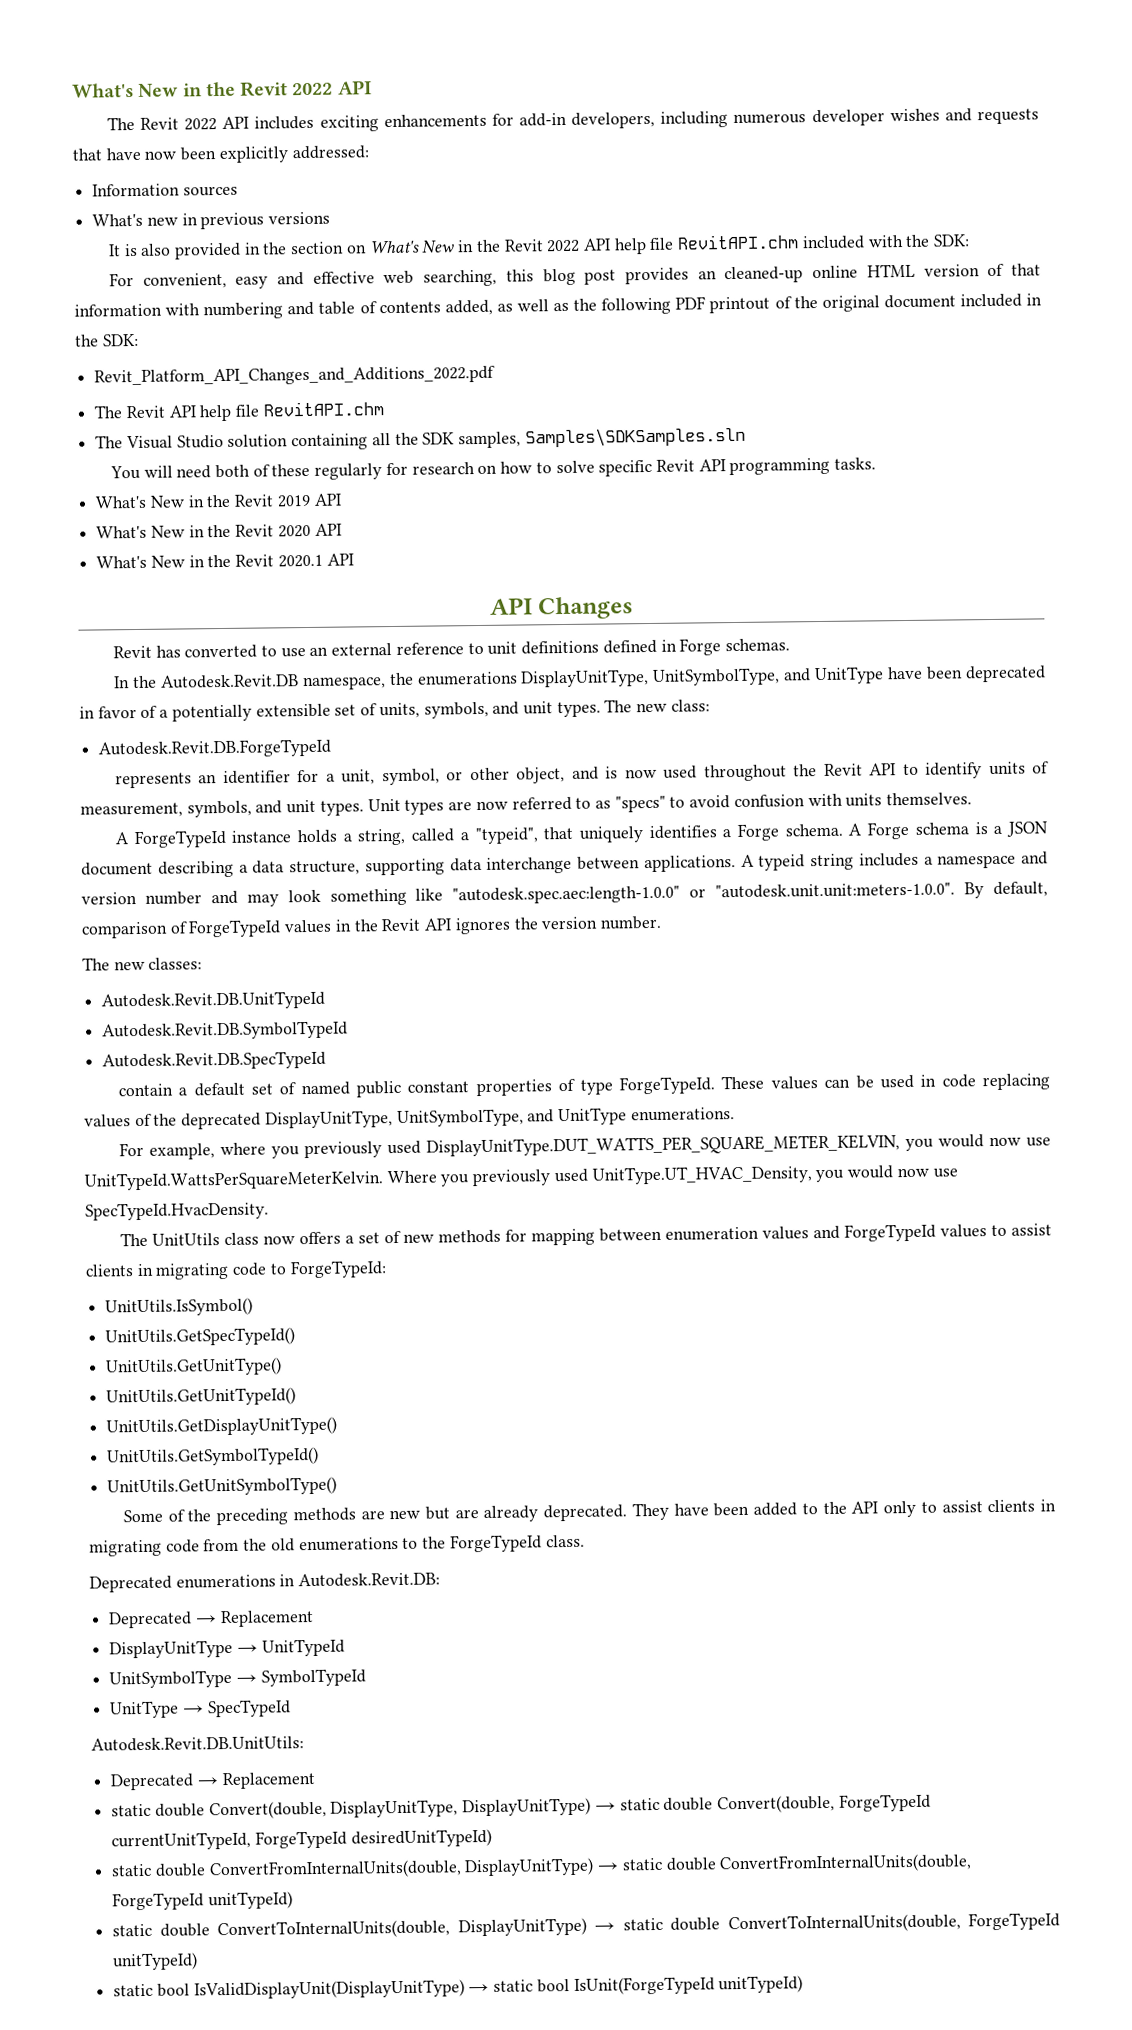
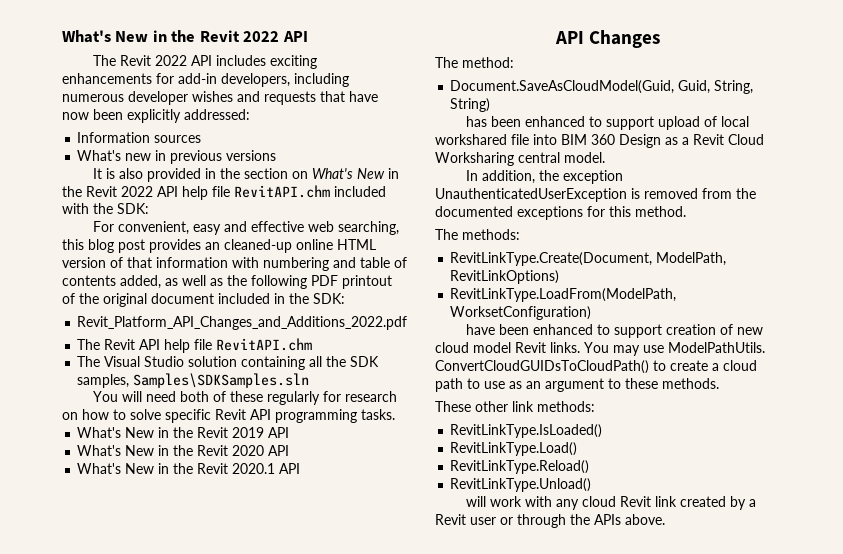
- Revit has converted to use an external reference to unit definitions defined in Forge schemas.
- In the Autodesk.Revit.DB namespace, the enumerations DisplayUnitType, UnitSymbolType, and UnitType have been deprecated in favor of a potentially extensible set of units, symbols, and unit types. The new class:
- Autodesk.Revit.DB.ForgeTypeId
- represents an identifier for a unit, symbol, or other object, and is now used throughout the Revit API to identify units of measurement, symbols, and unit types. Unit types are now referred to as "specs" to avoid confusion with units themselves.
- A ForgeTypeId instance holds a string, called a "typeid", that uniquely identifies a Forge schema. A Forge schema is a JSON document describing a data structure, supporting data interchange between applications. A typeid string includes a namespace and version number and may look something like "autodesk.spec.aec:length-1.0.0" or "autodesk.unit.unit:meters-1.0.0". By default, comparison of ForgeTypeId values in the Revit API ignores the version number.
- The new classes:
- Autodesk.Revit.DB.UnitTypeId
- Autodesk.Revit.DB.SymbolTypeId
- Autodesk.Revit.DB.SpecTypeId
- contain a default set of named public constant properties of type ForgeTypeId. These values can be used in code replacing values of the deprecated DisplayUnitType, UnitSymbolType, and UnitType enumerations.
- For example, where you previously used DisplayUnitType.DUT_WATTS_PER_SQUARE_METER_KELVIN, you would now use UnitTypeId.WattsPerSquareMeterKelvin. Where you previously used UnitType.UT_HVAC_Density, you would now use SpecTypeId.HvacDensity.
- The UnitUtils class now offers a set of new methods for mapping between enumeration values and ForgeTypeId values to assist clients in migrating code to ForgeTypeId:
- UnitUtils.IsSymbol()
- UnitUtils.GetSpecTypeId()
- UnitUtils.GetUnitType()
- UnitUtils.GetUnitTypeId()
- UnitUtils.GetDisplayUnitType()
- UnitUtils.GetSymbolTypeId()
- UnitUtils.GetUnitSymbolType()
- Some of the preceding methods are new but are already deprecated. They have been added to the API only to assist clients in migrating code from the old enumerations to the ForgeTypeId class.
- Deprecated enumerations in Autodesk.Revit.DB:
- Deprecated → Replacement
- DisplayUnitType → UnitTypeId
- UnitSymbolType → SymbolTypeId
- UnitType → SpecTypeId
- Autodesk.Revit.DB.UnitUtils:
- Deprecated → Replacement
- static double Convert(double, DisplayUnitType, DisplayUnitType) → static double Convert(double, ForgeTypeId currentUnitTypeId, ForgeTypeId desiredUnitTypeId)
- static double ConvertFromInternalUnits(double, DisplayUnitType) → static double ConvertFromInternalUnits(double, ForgeTypeId unitTypeId)
- static double ConvertToInternalUnits(double, DisplayUnitType) → static double ConvertToInternalUnits(double, ForgeTypeId unitTypeId)
- static bool IsValidDisplayUnit(DisplayUnitType) → static bool IsUnit(ForgeTypeId unitTypeId)
+ The method:
+ Document.SaveAsCloudModel(Guid, Guid, String, String)
+ has been enhanced to support upload of local workshared file into BIM 360 Design as a Revit Cloud Worksharing central model.
+ In addition, the exception UnauthenticatedUserException is removed from the documented exceptions for this method.
+ The methods:
+ RevitLinkType.Create(Document, ModelPath, RevitLinkOptions)
+ RevitLinkType.LoadFrom(ModelPath, WorksetConfiguration)
+ have been enhanced to support creation of new cloud model Revit links. You may use ModelPathUtils. ConvertCloudGUIDsToCloudPath() to create a cloud path to use as an argument to these methods.
+ These other link methods:
+ RevitLinkType.IsLoaded()
+ RevitLinkType.Load()
+ RevitLinkType.Reload()
+ RevitLinkType.Unload()
+ will work with any cloud Revit link created by a Revit user or through the APIs above.

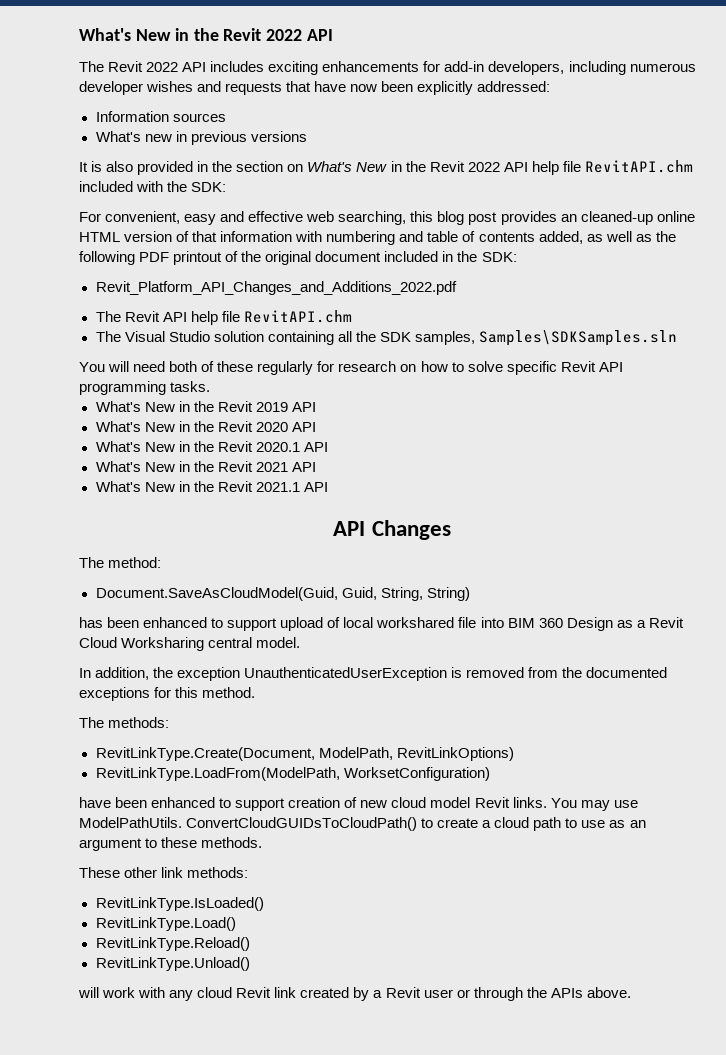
+ What's New in the Revit 2021 API
+ What's New in the Revit 2021.1 API

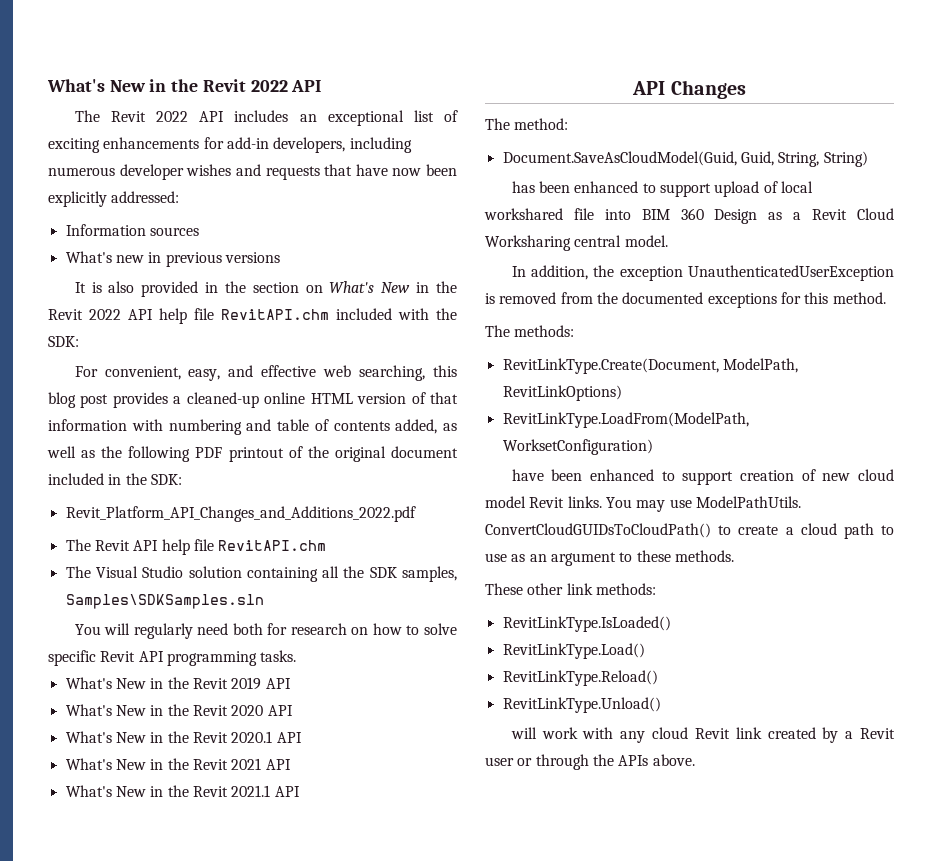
- The Revit 2022 API includes exciting enhancements for add-in developers, including numerous developer wishes and requests that have now been explicitly addressed:
+ The Revit 2022 API includes an exceptional list of exciting enhancements for add-in developers, including numerous developer wishes and requests that have now been explicitly addressed:
- For convenient, easy and effective web searching, this blog post provides an cleaned-up online HTML version of that information with numbering and table of contents added, as well as the following PDF printout of the original document included in the SDK:
+ For convenient, easy, and effective web searching, this blog post provides a cleaned-up online HTML version of that information with numbering and table of contents added, as well as the following PDF printout of the original document included in the SDK:
- You will need both of these regularly for research on how to solve specific Revit API programming tasks.
+ You will regularly need both for research on how to solve specific Revit API programming tasks.

